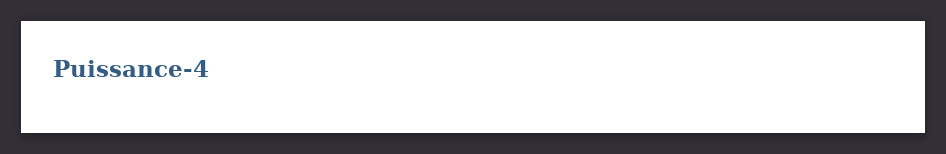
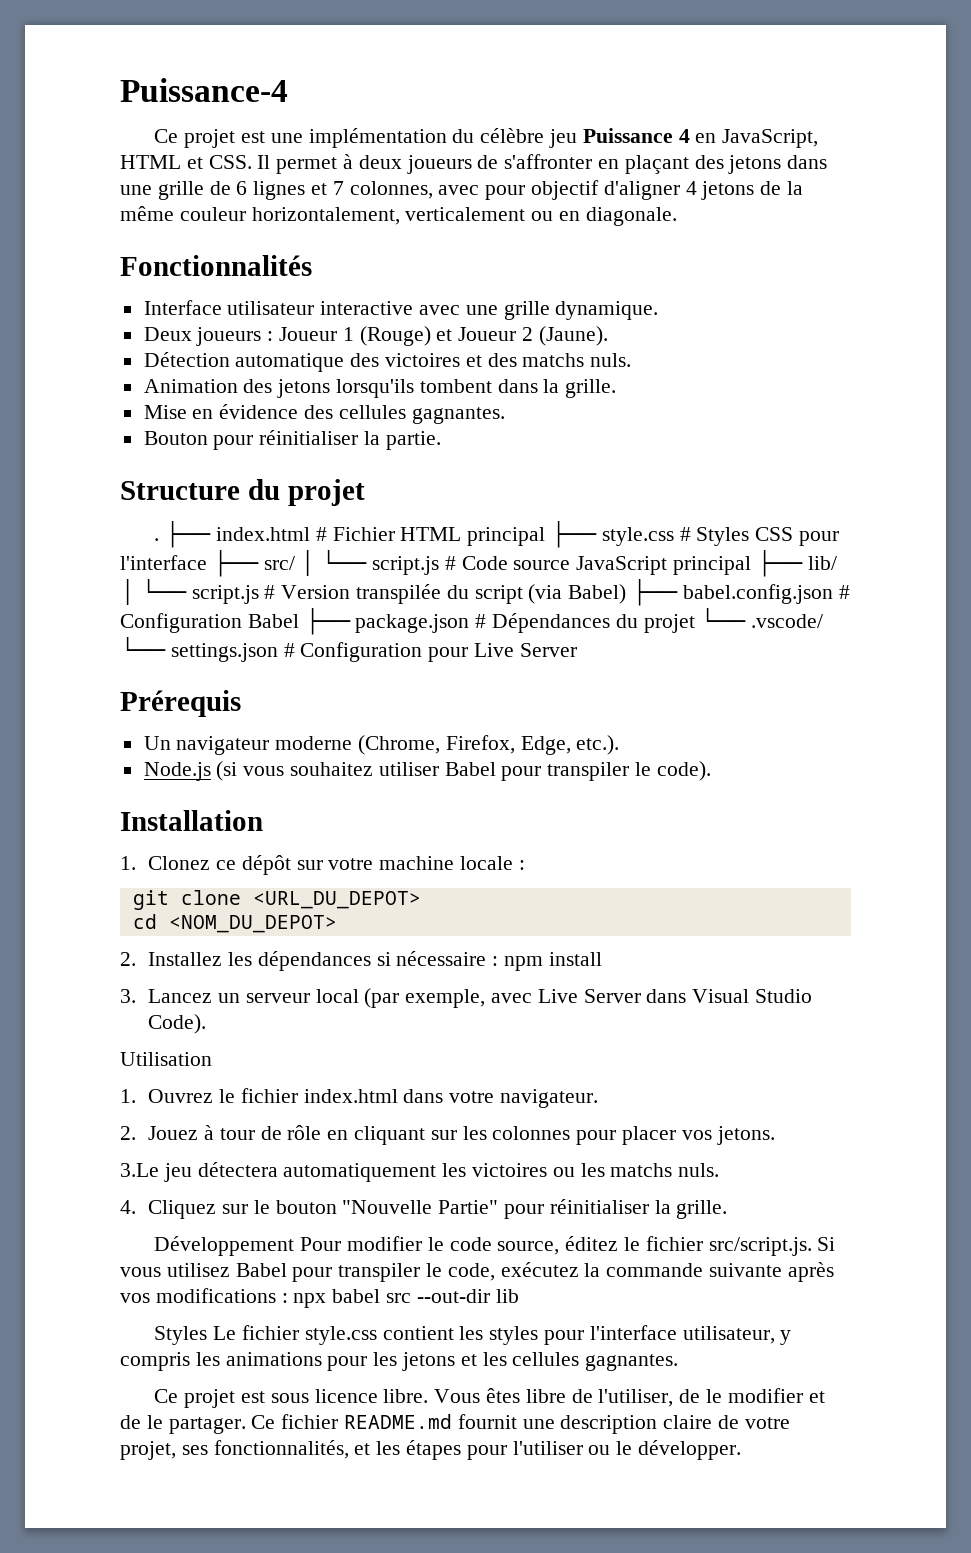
+ Ce projet est une implémentation du célèbre jeu Puissance 4 en JavaScript, HTML et CSS. Il permet à deux joueurs de s'affronter en plaçant des jetons dans une grille de 6 lignes et 7 colonnes, avec pour objectif d'aligner 4 jetons de la même couleur horizontalement, verticalement ou en diagonale.
+ Fonctionnalités
+ Interface utilisateur interactive avec une grille dynamique.
+ Deux joueurs : Joueur 1 (Rouge) et Joueur 2 (Jaune).
+ Détection automatique des victoires et des matchs nuls.
+ Animation des jetons lorsqu'ils tombent dans la grille.
+ Mise en évidence des cellules gagnantes.
+ Bouton pour réinitialiser la partie.
+ Structure du projet
+ . ├── index.html # Fichier HTML principal ├── style.css # Styles CSS pour l'interface ├── src/ │ └── script.js # Code source JavaScript principal ├── lib/ │ └── script.js # Version transpilée du script (via Babel) ├── babel.config.json # Configuration Babel ├── package.json # Dépendances du projet └── .vscode/ └── settings.json # Configuration pour Live Server
+ Prérequis
+ Un navigateur moderne (Chrome, Firefox, Edge, etc.).
+ Node.js (si vous souhaitez utiliser Babel pour transpiler le code).
+ Installation
+ 1. Clonez ce dépôt sur votre machine locale :
+ git clone <URL_DU_DEPOT>
+ cd <NOM_DU_DEPOT>
+ 2. Installez les dépendances si nécessaire : npm install
+ 3. Lancez un serveur local (par exemple, avec Live Server dans Visual Studio Code).
+ Utilisation
+ 1. Ouvrez le fichier index.html dans votre navigateur.
+ 2. Jouez à tour de rôle en cliquant sur les colonnes pour placer vos jetons.
+ 3.Le jeu détectera automatiquement les victoires ou les matchs nuls.
+ 4. Cliquez sur le bouton "Nouvelle Partie" pour réinitialiser la grille.
+ Développement Pour modifier le code source, éditez le fichier src/script.js. Si vous utilisez Babel pour transpiler le code, exécutez la commande suivante après vos modifications : npx babel src --out-dir lib
+ Styles Le fichier style.css contient les styles pour l'interface utilisateur, y compris les animations pour les jetons et les cellules gagnantes.
+ Ce projet est sous licence libre. Vous êtes libre de l'utiliser, de le modifier et de le partager. Ce fichier README.md fournit une description claire de votre projet, ses fonctionnalités, et les étapes pour l'utiliser ou le développer.

